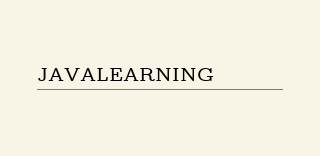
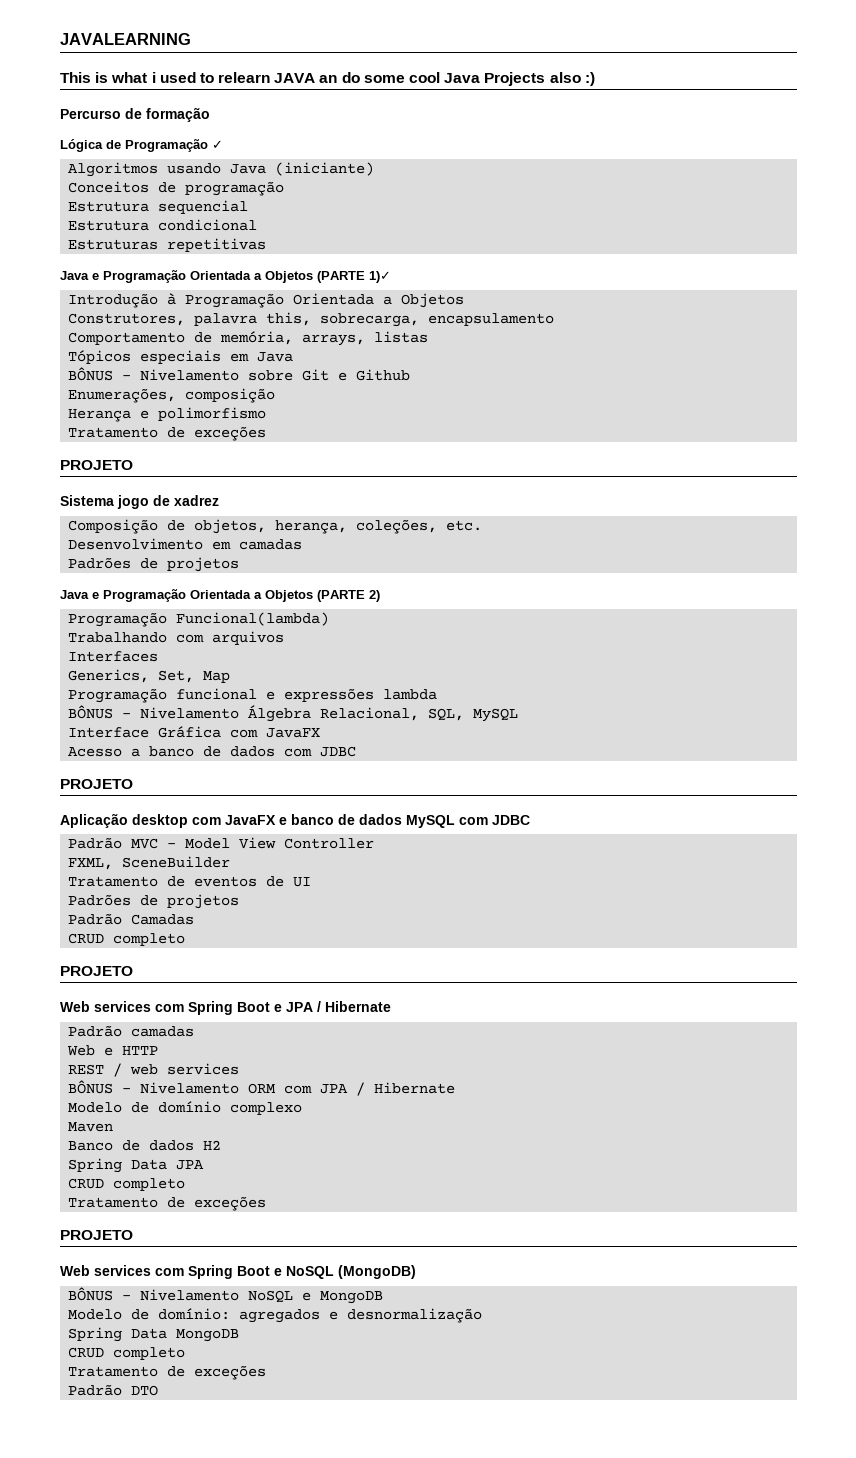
+ This is what i used to relearn JAVA an do some cool Java Projects also :)
+ Percurso de formação
+ Lógica de Programação ✓
+ Algoritmos usando Java (iniciante)
+ Conceitos de programação
+ Estrutura sequencial
+ Estrutura condicional
+ Estruturas repetitivas
+ Java e Programação Orientada a Objetos (PARTE 1)✓
+ Introdução à Programação Orientada a Objetos
+ Construtores, palavra this, sobrecarga, encapsulamento
+ Comportamento de memória, arrays, listas
+ Tópicos especiais em Java
+ BÔNUS - Nivelamento sobre Git e Github
+ Enumerações, composição
+ Herança e polimorfismo
+ Tratamento de exceções
+ PROJETO
+ Sistema jogo de xadrez
+ Composição de objetos, herança, coleções, etc.
+ Desenvolvimento em camadas
+ Padrões de projetos
+ Java e Programação Orientada a Objetos (PARTE 2)
+ Programação Funcional(lambda)
+ Trabalhando com arquivos
+ Interfaces
+ Generics, Set, Map
+ Programação funcional e expressões lambda
+ BÔNUS - Nivelamento Álgebra Relacional, SQL, MySQL
+ Interface Gráfica com JavaFX
+ Acesso a banco de dados com JDBC
+ PROJETO
+ Aplicação desktop com JavaFX e banco de dados MySQL com JDBC
+ Padrão MVC - Model View Controller
+ FXML, SceneBuilder
+ Tratamento de eventos de UI
+ Padrões de projetos
+ Padrão Camadas
+ CRUD completo
+ PROJETO
+ Web services com Spring Boot e JPA / Hibernate
+ Padrão camadas
+ Web e HTTP
+ REST / web services
+ BÔNUS - Nivelamento ORM com JPA / Hibernate
+ Modelo de domínio complexo
+ Maven
+ Banco de dados H2
+ Spring Data JPA
+ CRUD completo
+ Tratamento de exceções
+ PROJETO
+ Web services com Spring Boot e NoSQL (MongoDB)
+ BÔNUS - Nivelamento NoSQL e MongoDB
+ Modelo de domínio: agregados e desnormalização
+ Spring Data MongoDB
+ CRUD completo
+ Tratamento de exceções
+ Padrão DTO

